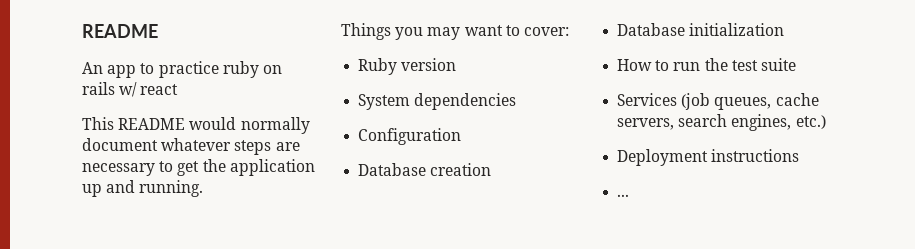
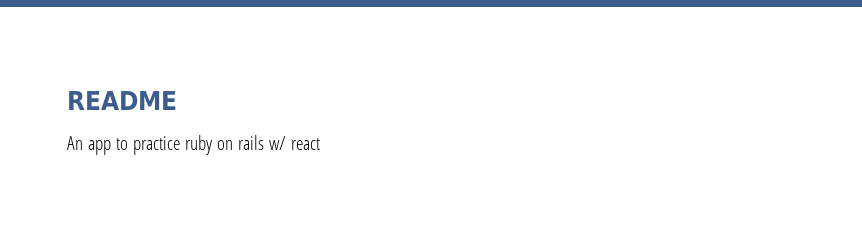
- This README would normally document whatever steps are necessary to get the application up and running.
- Things you may want to cover:
- Ruby version
- System dependencies
- Configuration
- Database creation
- Database initialization
- How to run the test suite
- Services (job queues, cache servers, search engines, etc.)
- Deployment instructions
- ...

